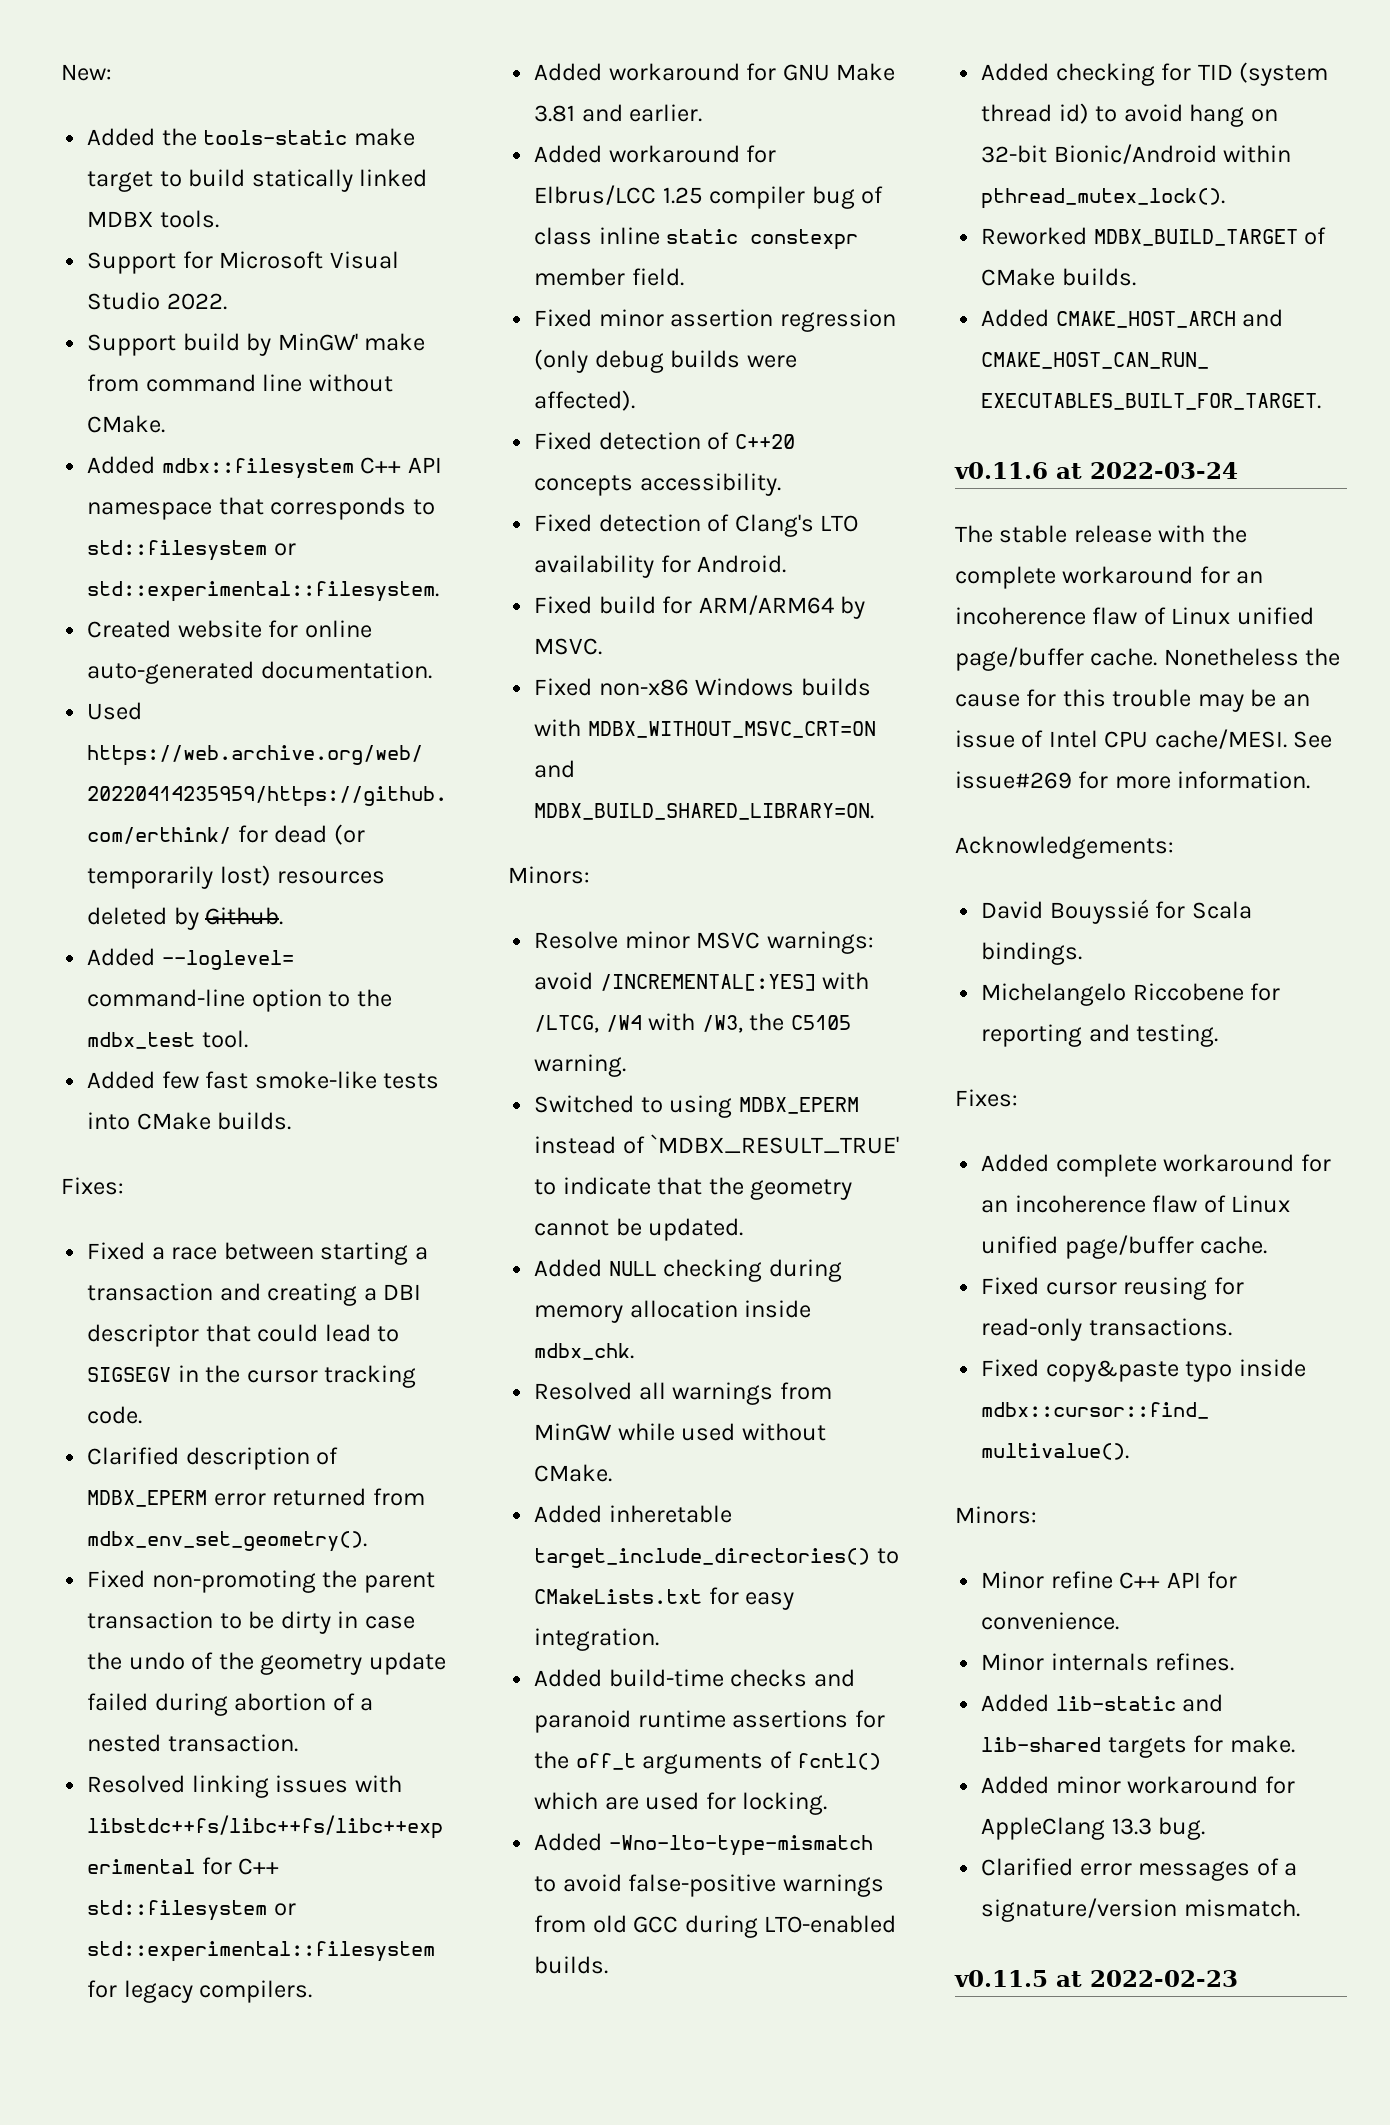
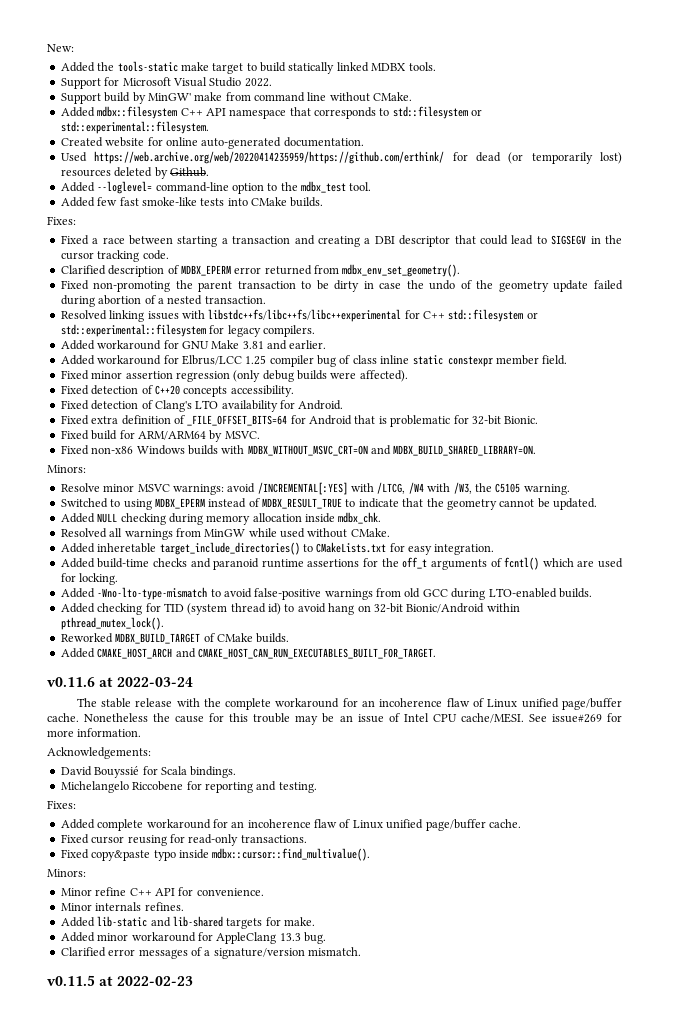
+ Fixed extra definition of _FILE_OFFSET_BITS=64 for Android that is problematic for 32-bit Bionic.
- Switched to using MDBX_EPERM instead of `MDBX_RESULT_TRUE' to indicate that the geometry cannot be updated.
+ Switched to using MDBX_EPERM instead of MDBX_RESULT_TRUE to indicate that the geometry cannot be updated.

